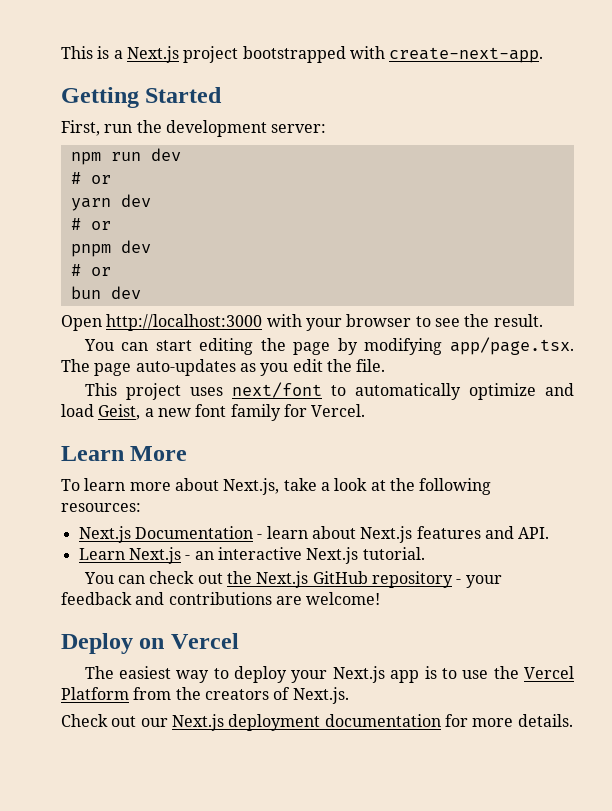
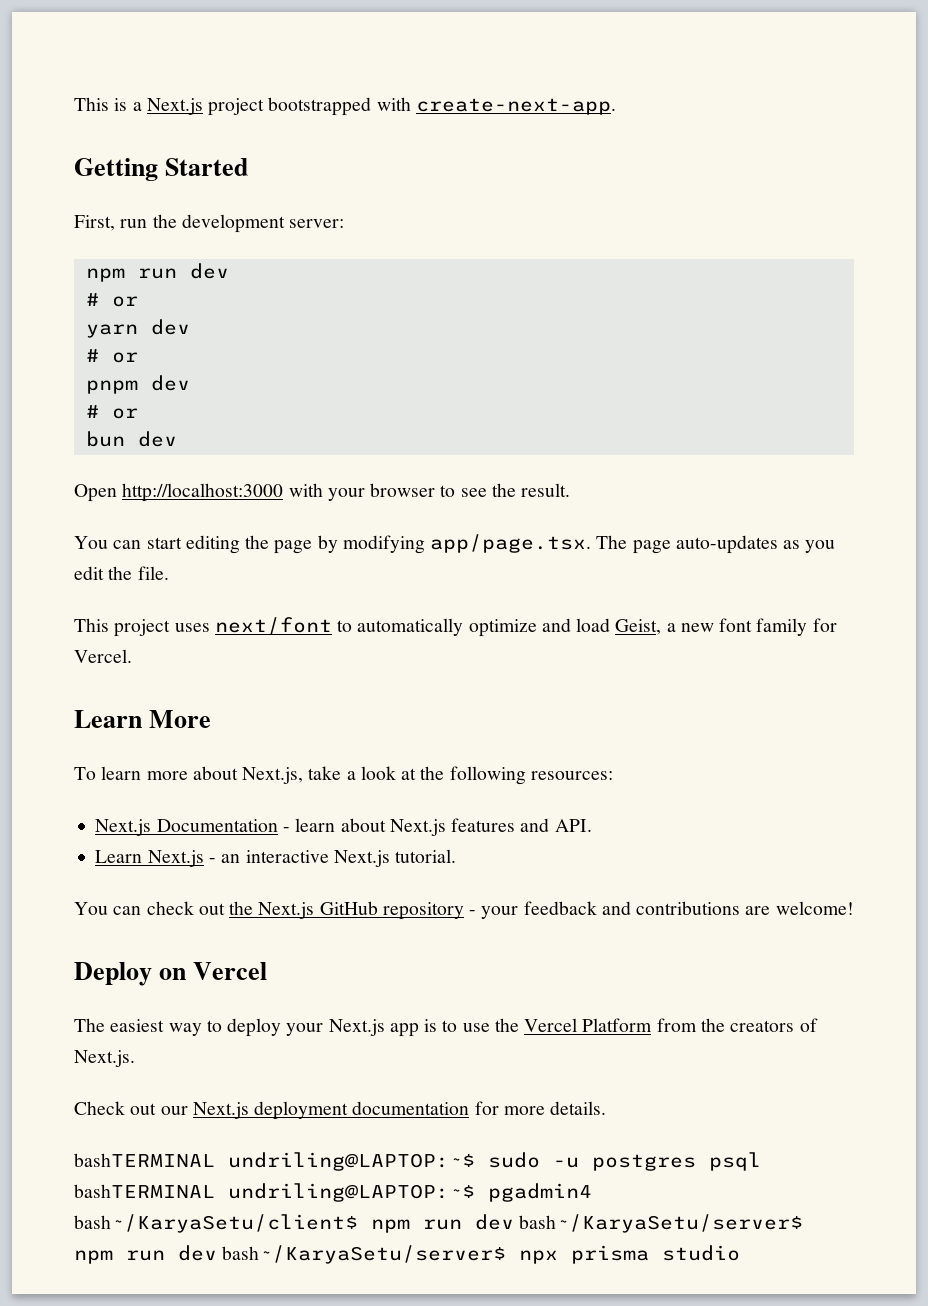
+ bashTERMINAL undriling@LAPTOP:~$ sudo -u postgres psql bashTERMINAL undriling@LAPTOP:~$ pgadmin4 bash~/KaryaSetu/client$ npm run dev bash~/KaryaSetu/server$ npm run dev bash~/KaryaSetu/server$ npx prisma studio

